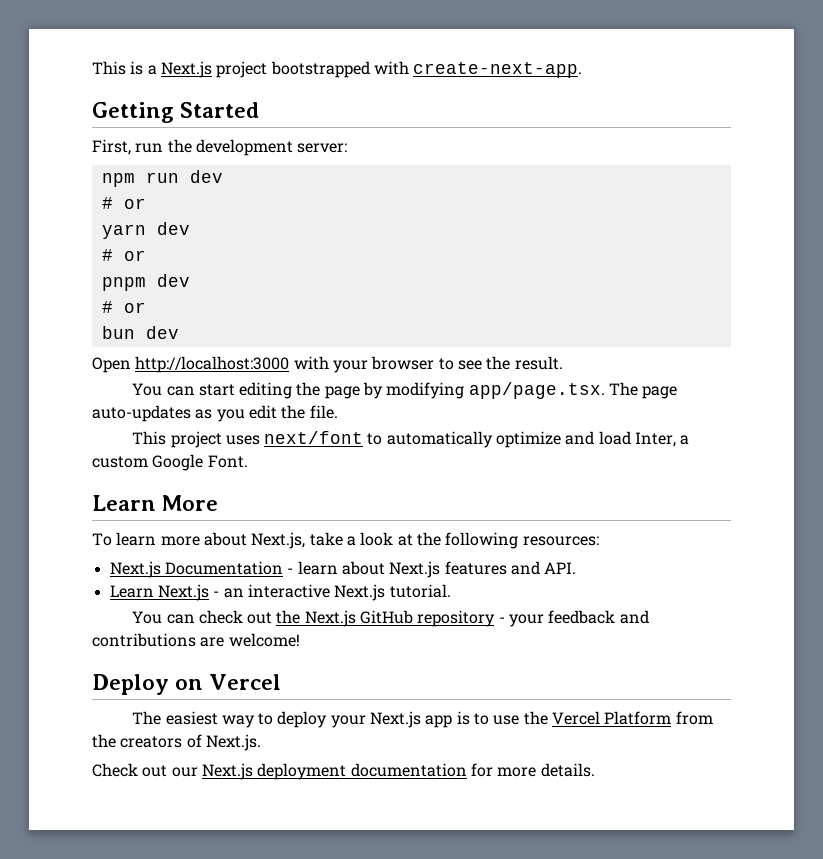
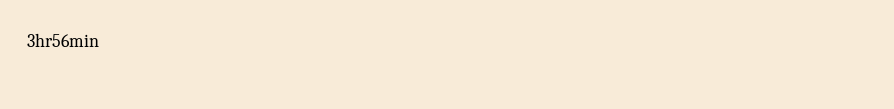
- This is a Next.js project bootstrapped with create-next-app.
- Getting Started
- First, run the development server:
- npm run dev
- # or
- yarn dev
- # or
- pnpm dev
- # or
- bun dev
- Open http://localhost:3000 with your browser to see the result.
- You can start editing the page by modifying app/page.tsx. The page auto-updates as you edit the file.
- This project uses next/font to automatically optimize and load Inter, a custom Google Font.
- Learn More
- To learn more about Next.js, take a look at the following resources:
- Next.js Documentation - learn about Next.js features and API.
- Learn Next.js - an interactive Next.js tutorial.
- You can check out the Next.js GitHub repository - your feedback and contributions are welcome!
- Deploy on Vercel
- The easiest way to deploy your Next.js app is to use the Vercel Platform from the creators of Next.js.
- Check out our Next.js deployment documentation for more details.
+ 3hr56min

